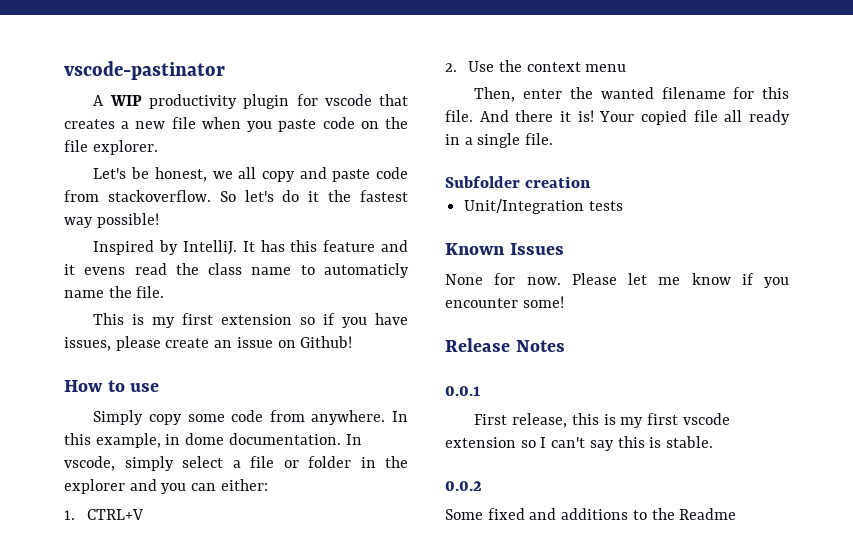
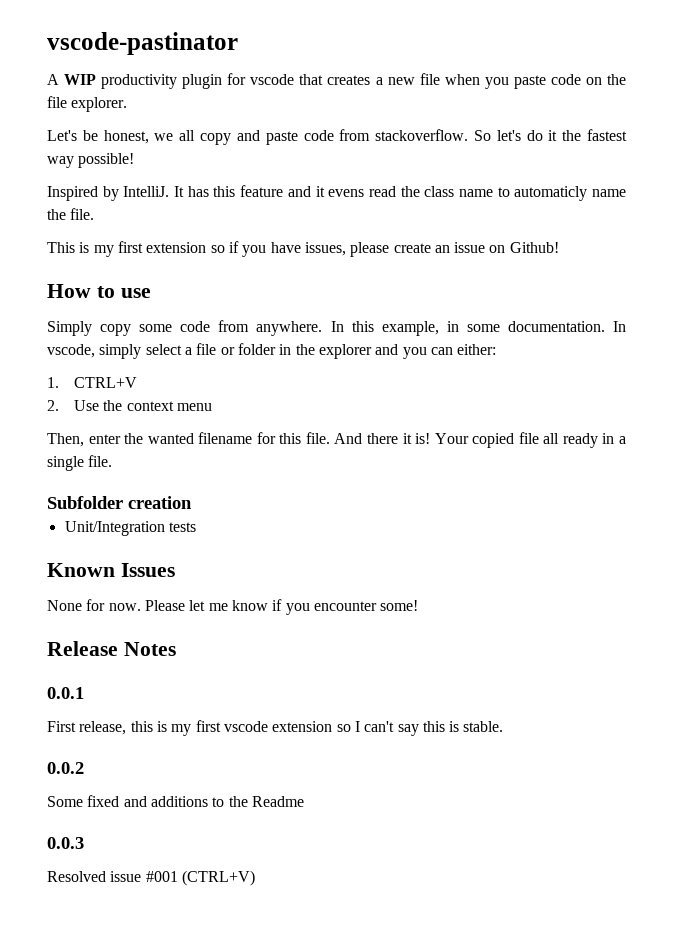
- In this example, in dome documentation.
+ In this example, in some documentation.
+ 0.0.3
+ Resolved issue #001 (CTRL+V)

